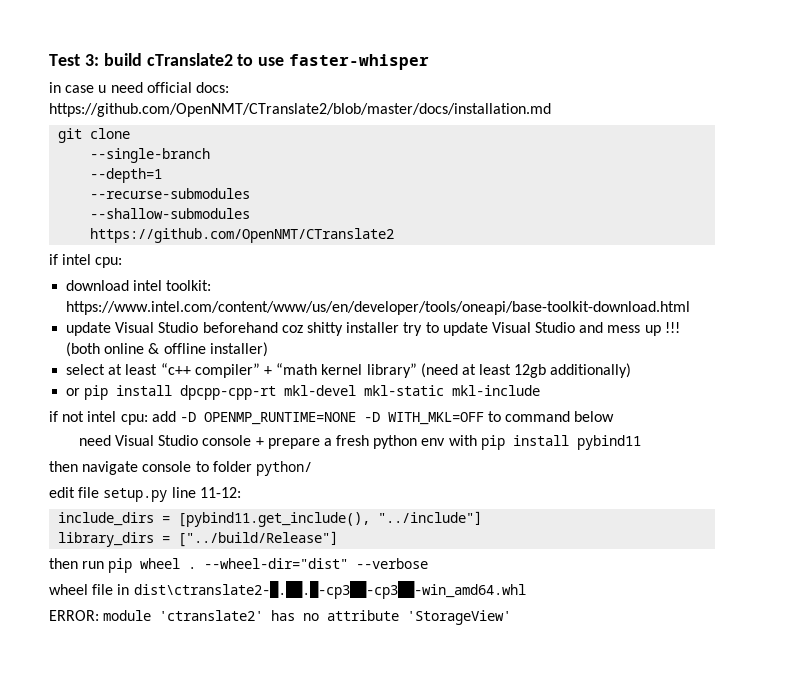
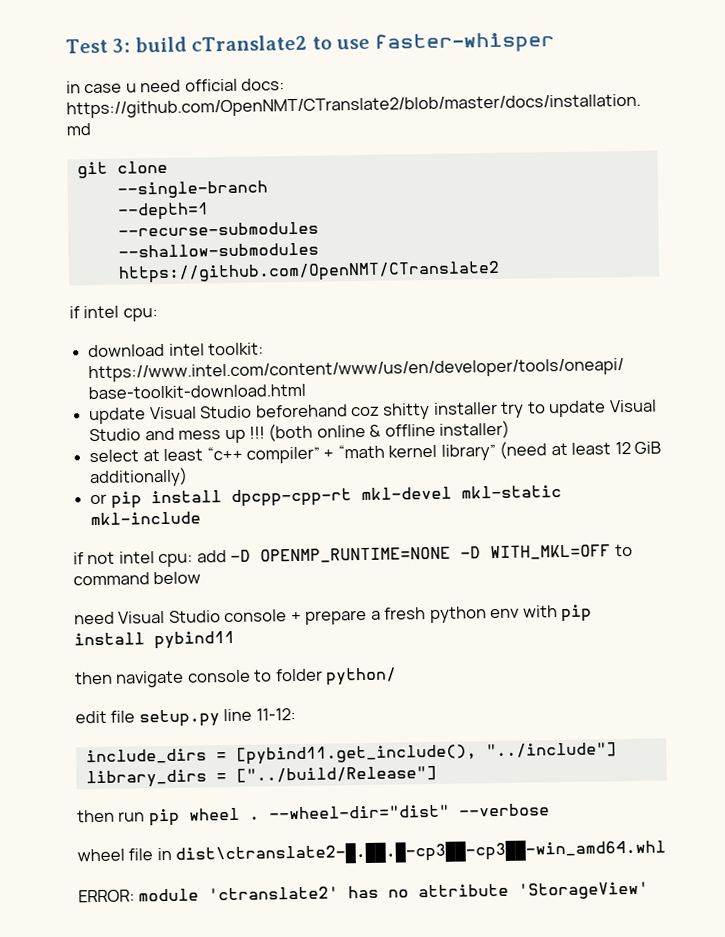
- select at least “c++ compiler” + “math kernel library” (need at least 12gb additionally)
+ select at least “c++ compiler” + “math kernel library” (need at least 12 GiB additionally)

